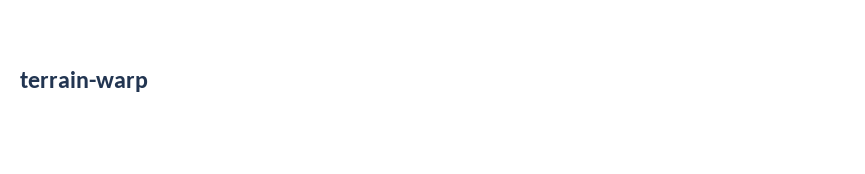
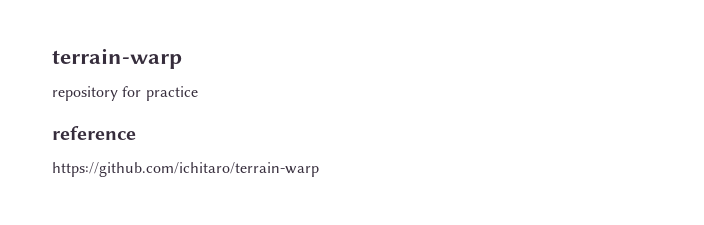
+ repository for practice
+ reference
+ https://github.com/ichitaro/terrain-warp

